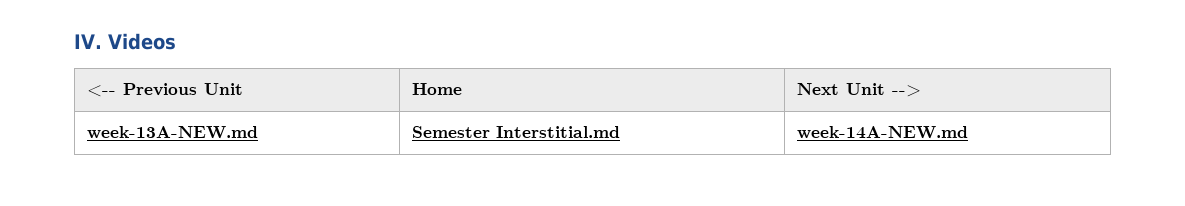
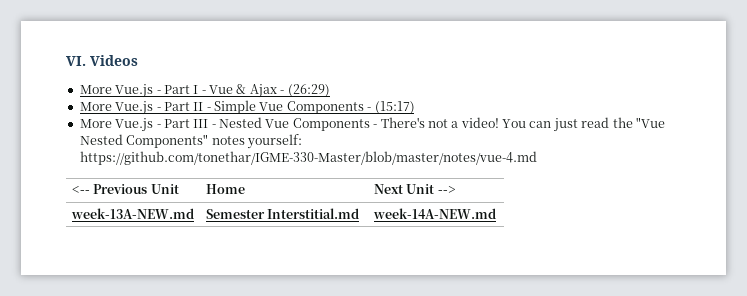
- IV. Videos
+ VI. Videos
+ More Vue.js - Part I - Vue & Ajax - (26:29)
+ More Vue.js - Part II - Simple Vue Components - (15:17)
+ More Vue.js - Part III - Nested Vue Components - There's not a video! You can just read the "Vue Nested Components" notes yourself: https://github.com/tonethar/IGME-330-Master/blob/master/notes/vue-4.md

